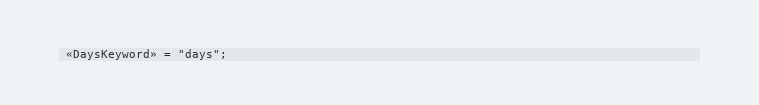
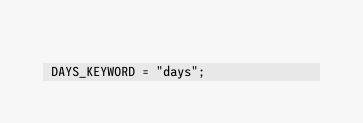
- «DaysKeyword» = "days";
+ DAYS_KEYWORD = "days";

